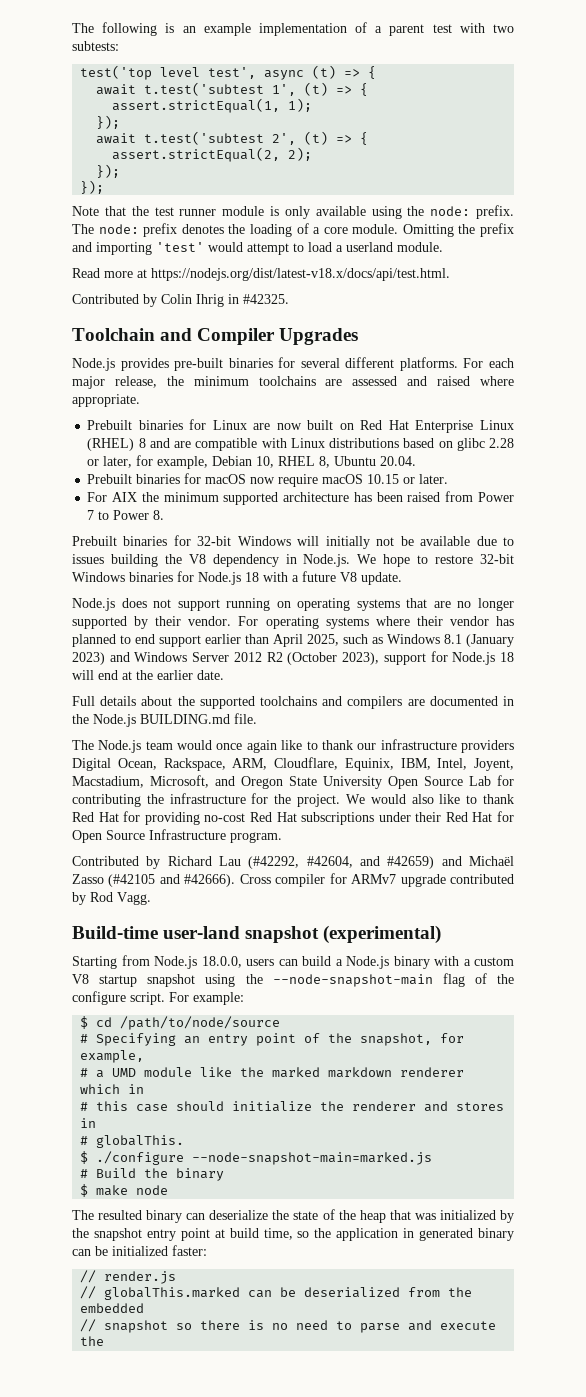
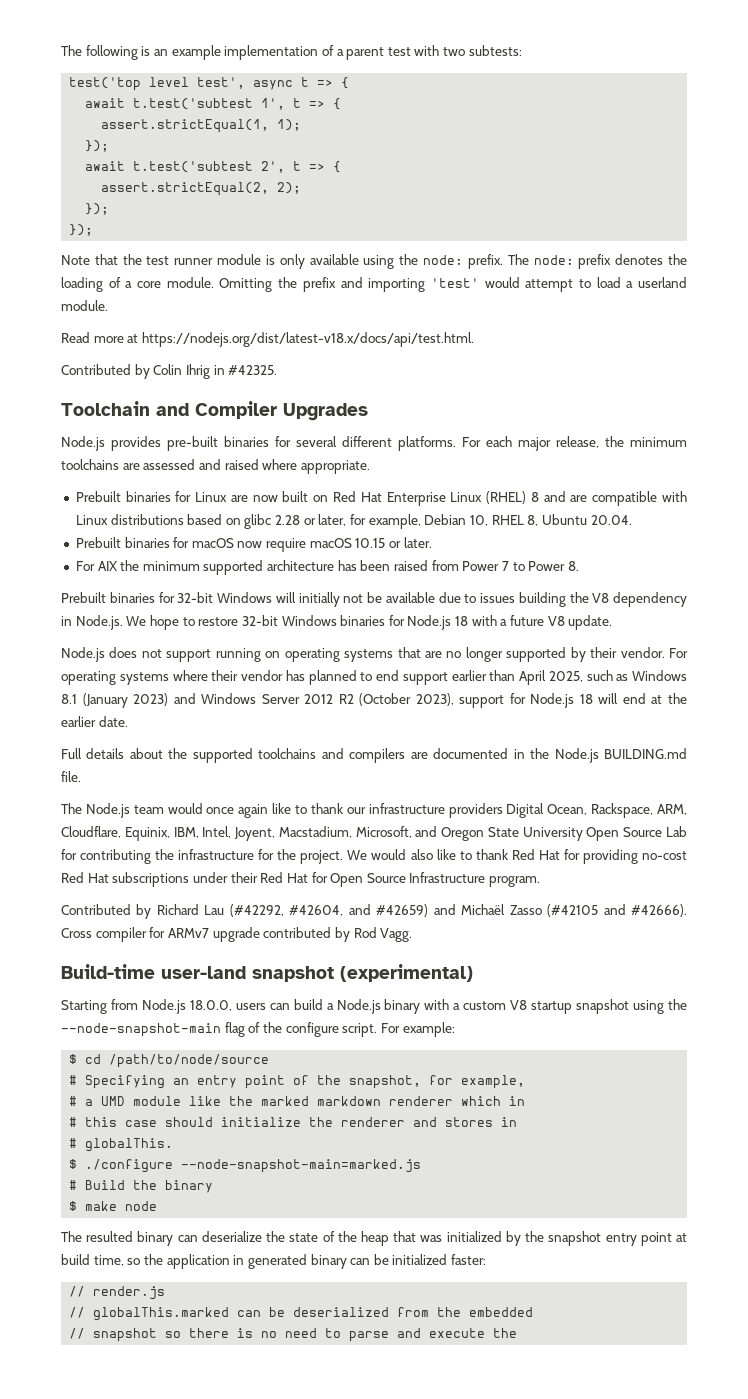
- test('top level test', async (t) => {
+ test('top level test', async t => {
- await t.test('subtest 1', (t) => {
+ await t.test('subtest 1', t => {
- await t.test('subtest 2', (t) => {
+ await t.test('subtest 2', t => {

